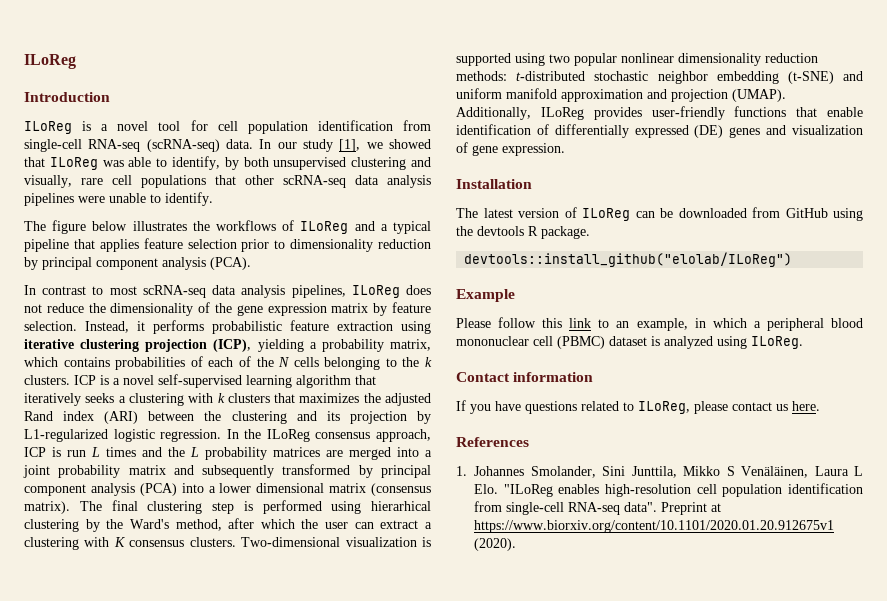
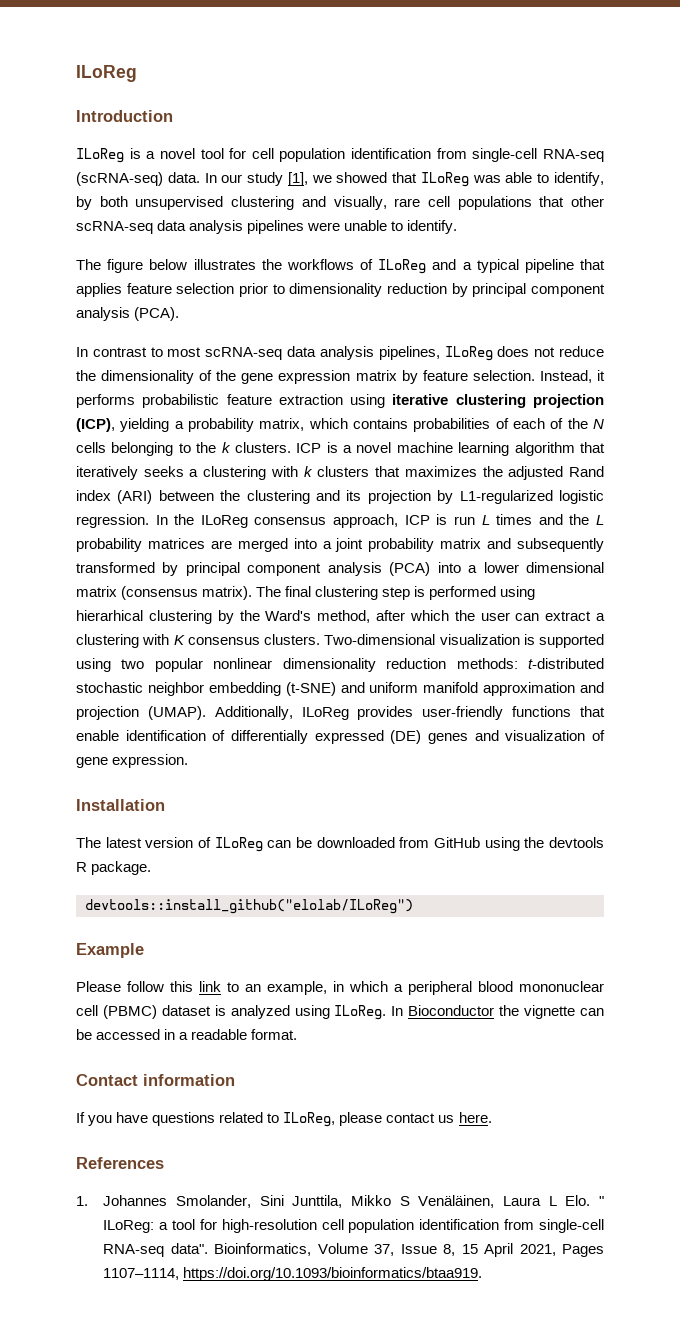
- ICP is a novel self-supervised learning algorithm that iteratively seeks a clustering with k clusters that maximizes the adjusted Rand index (ARI) between the clustering and its projection by L1-regularized logistic regression.
+ ICP is a novel machine learning algorithm that iteratively seeks a clustering with k clusters that maximizes the adjusted Rand index (ARI) between the clustering and its projection by L1-regularized logistic regression.
+ In Bioconductor the vignette can be accessed in a readable format.
- 1. Johannes Smolander, Sini Junttila, Mikko S Venäläinen, Laura L Elo. "ILoReg enables high-resolution cell population identification from single-cell RNA-seq data".
+ 1. Johannes Smolander, Sini Junttila, Mikko S Venäläinen, Laura L Elo. " ILoReg: a tool for high-resolution cell population identification from single-cell RNA-seq data".
- Preprint at https://www.biorxiv.org/content/10.1101/2020.01.20.912675v1 (2020).
+ Bioinformatics, Volume 37, Issue 8, 15 April 2021, Pages 1107–1114, https://doi.org/10.1093/bioinformatics/btaa919.

